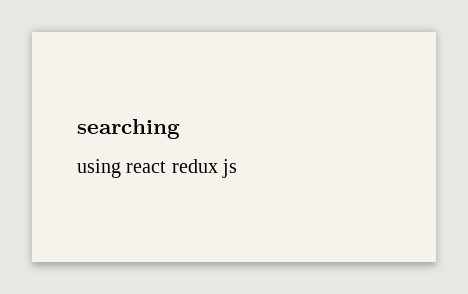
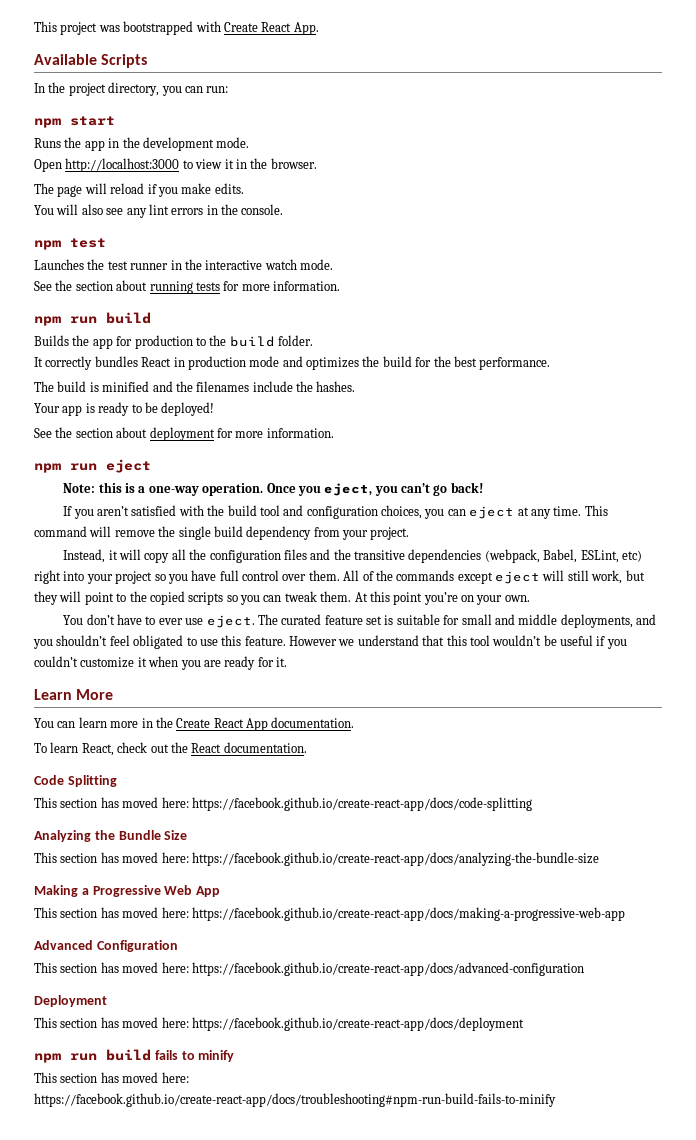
- searching
- using react redux js
+ This project was bootstrapped with Create React App.
+ Available Scripts
+ In the project directory, you can run:
+ npm start
+ Runs the app in the development mode.
+ Open http://localhost:3000 to view it in the browser.
+ The page will reload if you make edits.
+ You will also see any lint errors in the console.
+ npm test
+ Launches the test runner in the interactive watch mode.
+ See the section about running tests for more information.
+ npm run build
+ Builds the app for production to the build folder.
+ It correctly bundles React in production mode and optimizes the build for the best performance.
+ The build is minified and the filenames include the hashes.
+ Your app is ready to be deployed!
+ See the section about deployment for more information.
+ npm run eject
+ Note: this is a one-way operation. Once you eject, you can’t go back!
+ If you aren’t satisfied with the build tool and configuration choices, you can eject at any time. This command will remove the single build dependency from your project.
+ Instead, it will copy all the configuration files and the transitive dependencies (webpack, Babel, ESLint, etc) right into your project so you have full control over them. All of the commands except eject will still work, but they will point to the copied scripts so you can tweak them. At this point you’re on your own.
+ You don’t have to ever use eject. The curated feature set is suitable for small and middle deployments, and you shouldn’t feel obligated to use this feature. However we understand that this tool wouldn’t be useful if you couldn’t customize it when you are ready for it.
+ Learn More
+ You can learn more in the Create React App documentation.
+ To learn React, check out the React documentation.
+ Code Splitting
+ This section has moved here: https://facebook.github.io/create-react-app/docs/code-splitting
+ Analyzing the Bundle Size
+ This section has moved here: https://facebook.github.io/create-react-app/docs/analyzing-the-bundle-size
+ Making a Progressive Web App
+ This section has moved here: https://facebook.github.io/create-react-app/docs/making-a-progressive-web-app
+ Advanced Configuration
+ This section has moved here: https://facebook.github.io/create-react-app/docs/advanced-configuration
+ Deployment
+ This section has moved here: https://facebook.github.io/create-react-app/docs/deployment
+ npm run build fails to minify
+ This section has moved here: https://facebook.github.io/create-react-app/docs/troubleshooting#npm-run-build-fails-to-minify

